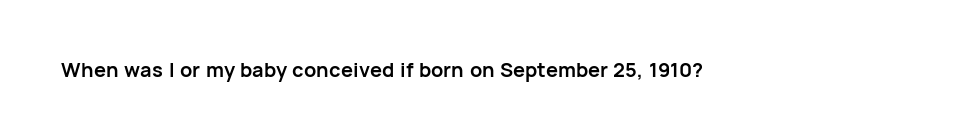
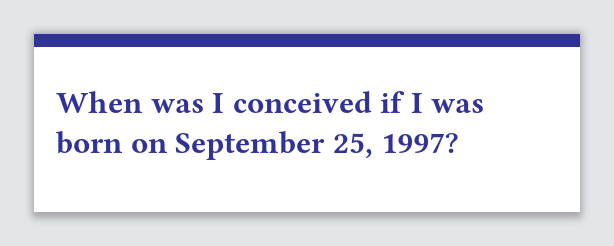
- When was I or my baby conceived if born on September 25, 1910?
+ When was I conceived if I was born on September 25, 1997?

